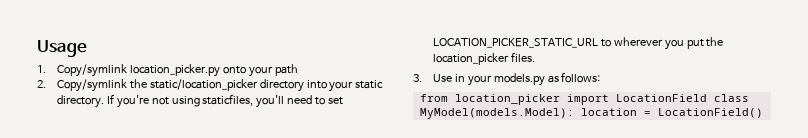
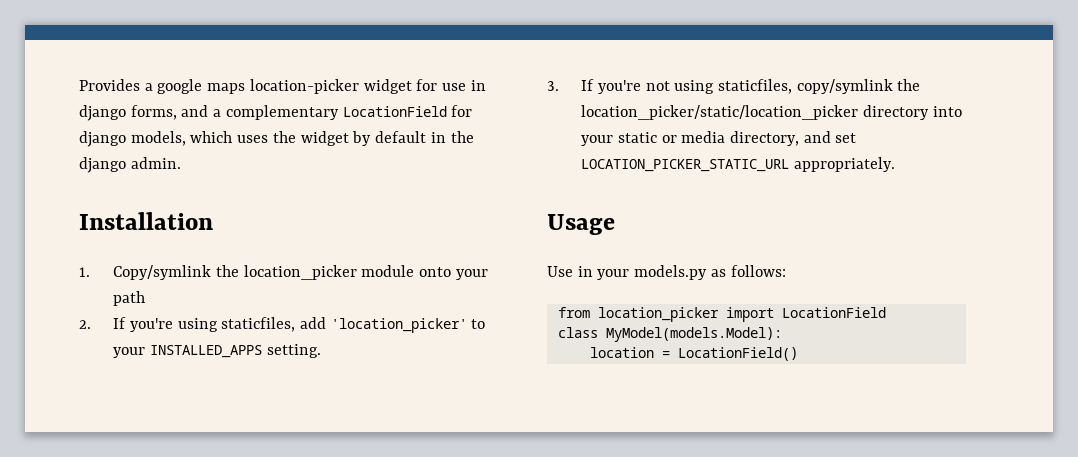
- Usage
+ Provides a google maps location-picker widget for use in django forms, and a complementary LocationField for django models, which uses the widget by default in the django admin.
+ Installation
- 1. Copy/symlink location_picker.py onto your path
+ 1. Copy/symlink the location_picker module onto your path
- 2. Copy/symlink the static/location_picker directory into your static directory. If you're not using staticfiles, you'll need to set LOCATION_PICKER_STATIC_URL to wherever you put the location_picker files.
- 3. Use in your models.py as follows:
+ 2. If you're using staticfiles, add 'location_picker' to your INSTALLED_APPS setting.
+ 3. If you're not using staticfiles, copy/symlink the location_picker/static/location_picker directory into your static or media directory, and set LOCATION_PICKER_STATIC_URL appropriately.
+ Usage
+ Use in your models.py as follows:
- from location_picker import LocationField class MyModel(models.Model): location = LocationField()
+ from location_picker import LocationField
+ class MyModel(models.Model):
+ location = LocationField()

